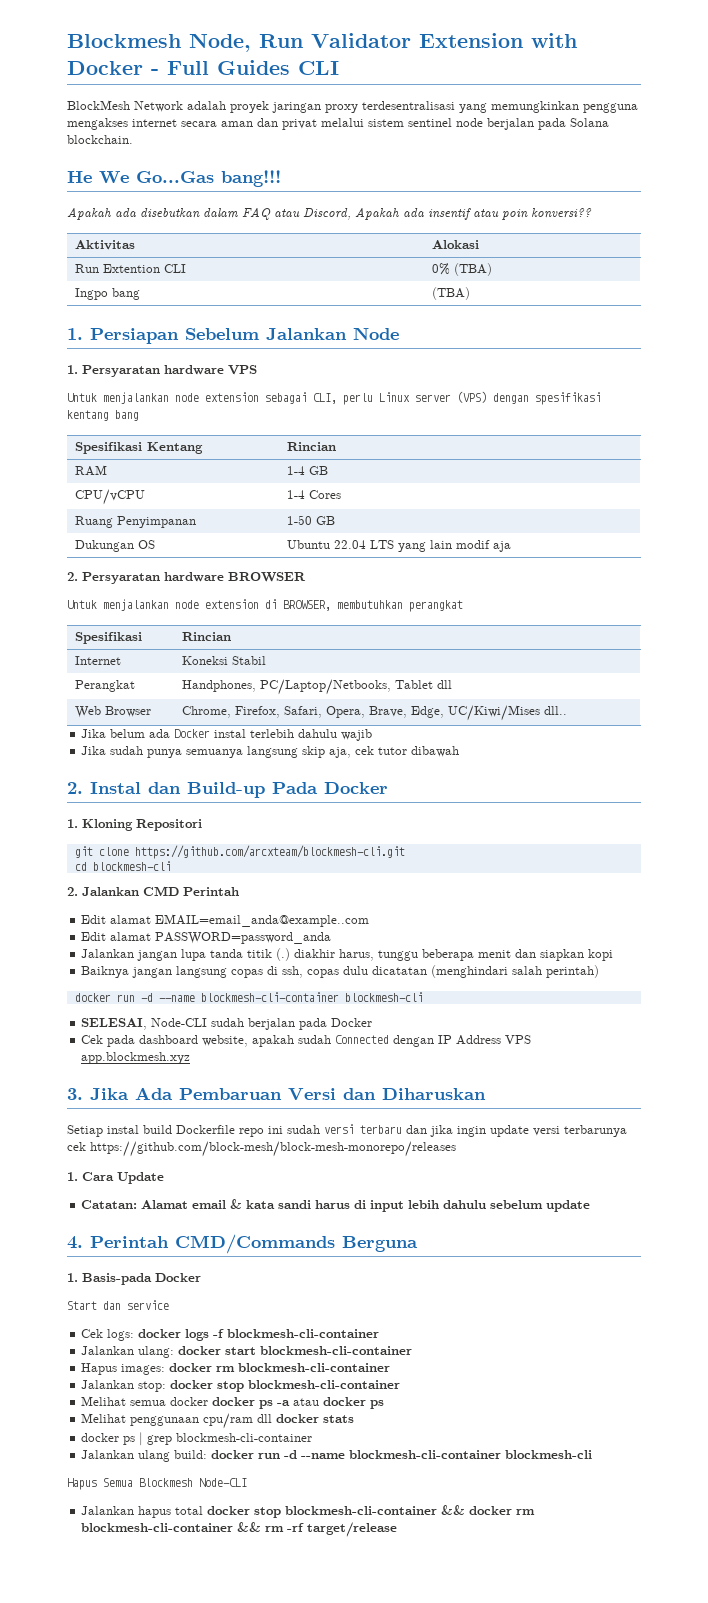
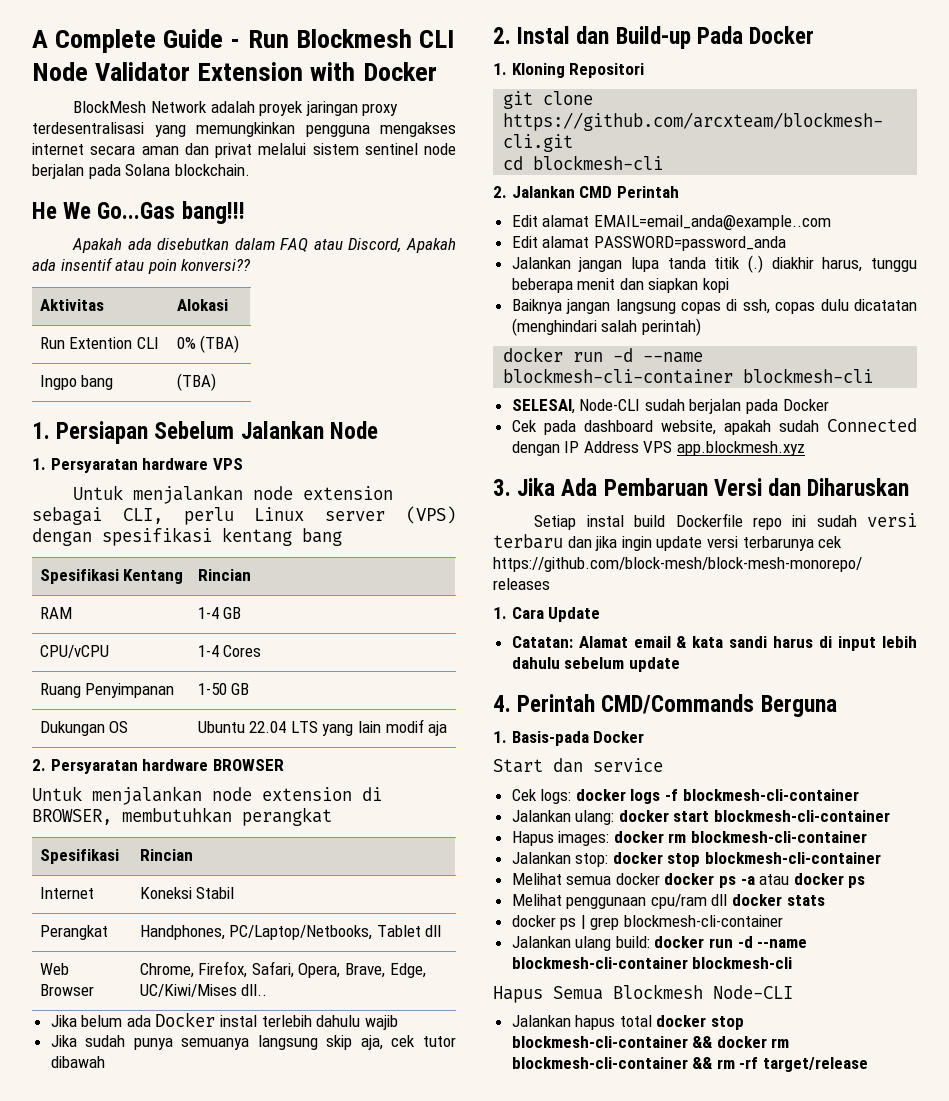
- Blockmesh Node, Run Validator Extension with Docker - Full Guides CLI
+ A Complete Guide - Run Blockmesh CLI Node Validator Extension with Docker

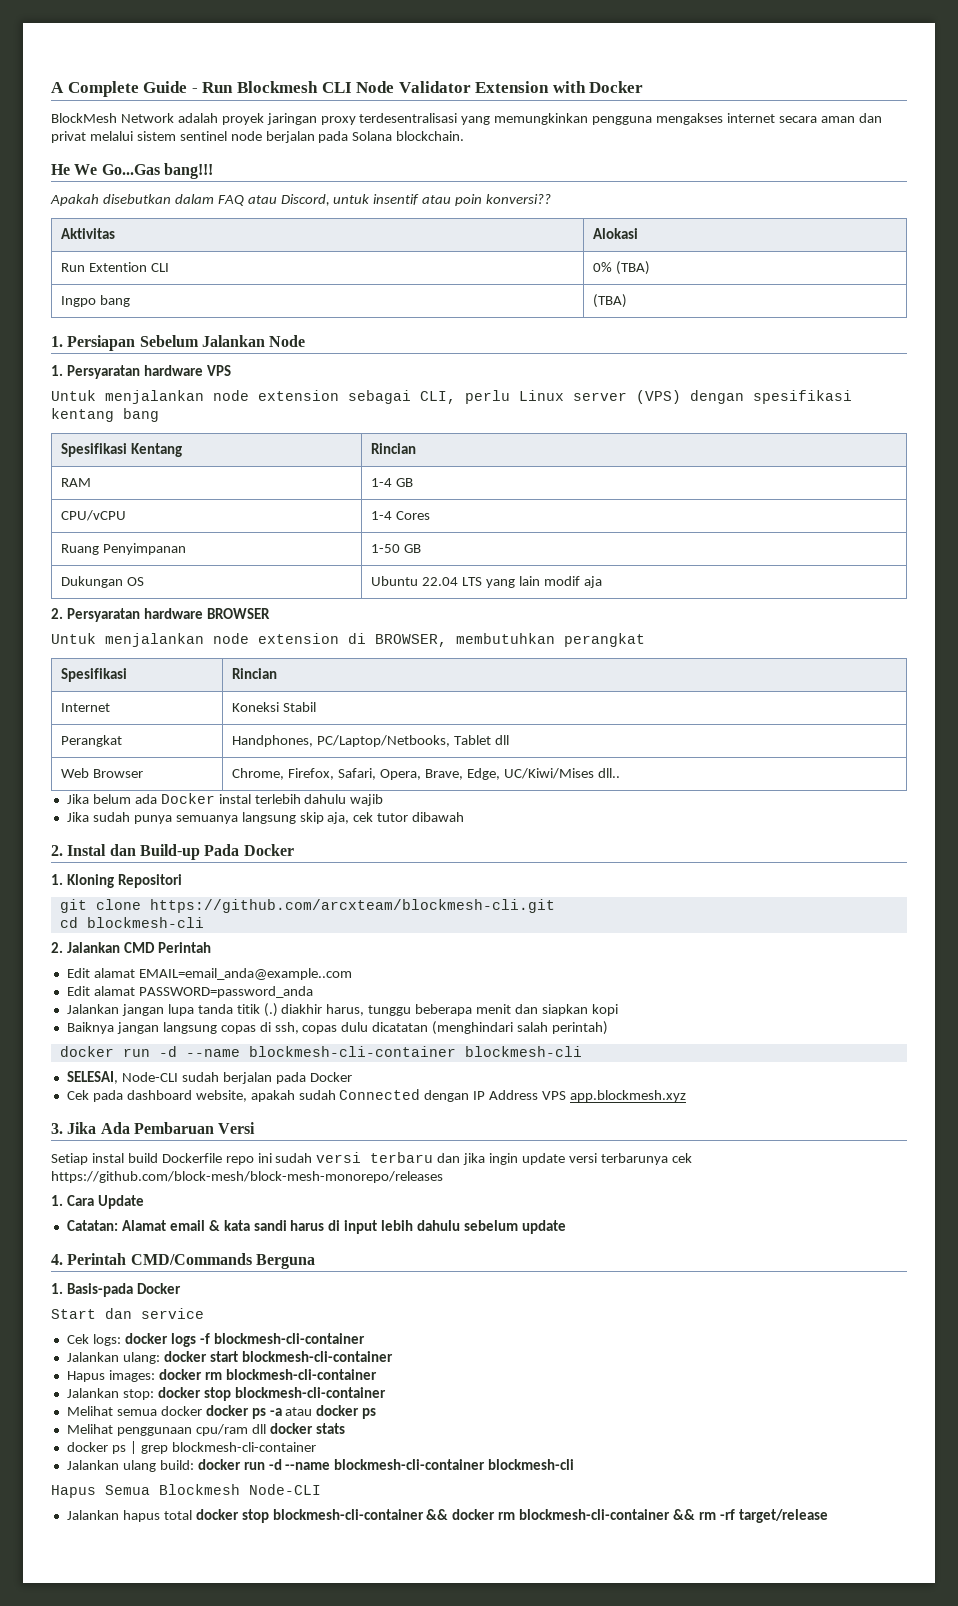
- Apakah ada disebutkan dalam FAQ atau Discord, Apakah ada insentif atau poin konversi??
+ Apakah disebutkan dalam FAQ atau Discord, untuk insentif atau poin konversi??
- 3. Jika Ada Pembaruan Versi dan Diharuskan
+ 3. Jika Ada Pembaruan Versi

